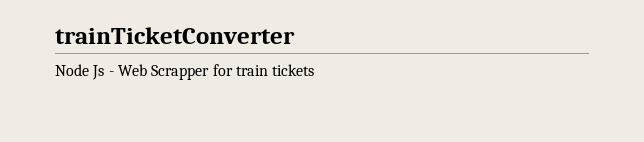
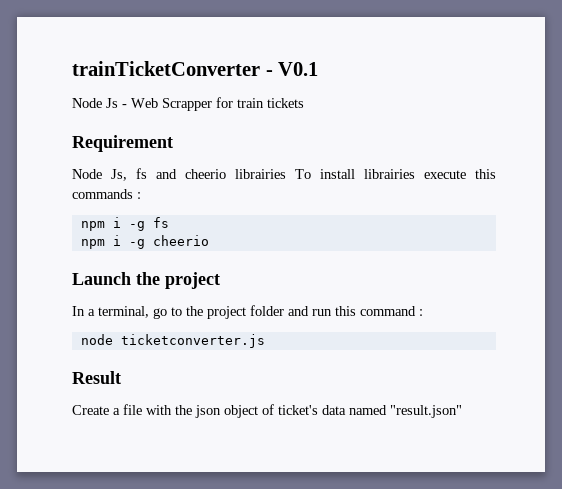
- trainTicketConverter
+ trainTicketConverter - V0.1
+ Requirement
+ Node Js, fs and cheerio librairies To install librairies execute this commands :
+ npm i -g fs
+ npm i -g cheerio
+ Launch the project
+ In a terminal, go to the project folder and run this command :
+ node ticketconverter.js
+ Result
+ Create a file with the json object of ticket's data named "result.json"

